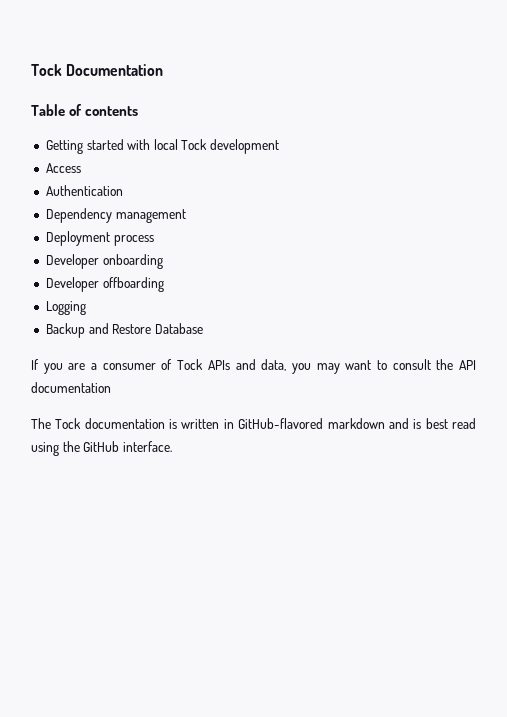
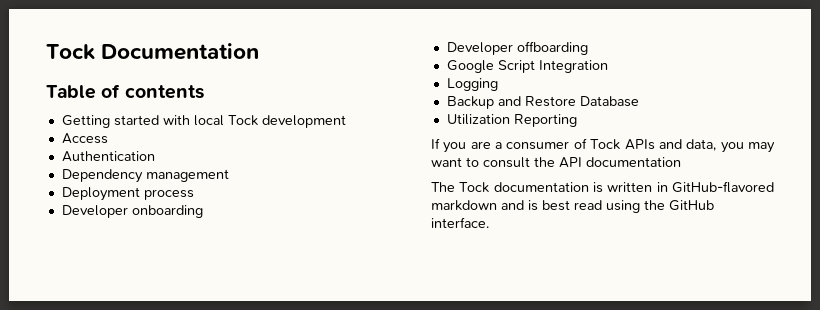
+ Google Script Integration
+ Utilization Reporting

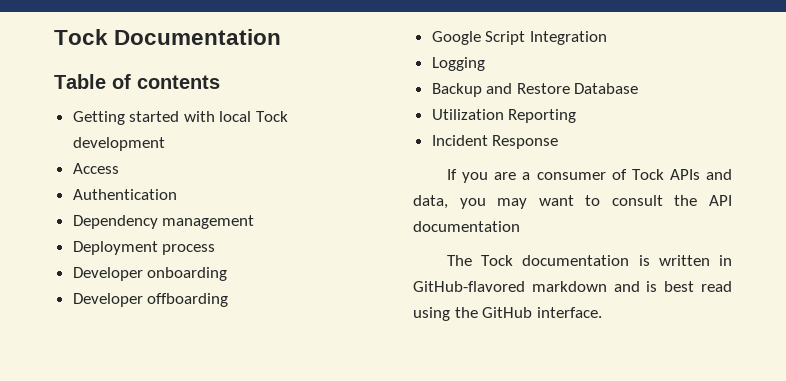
+ Incident Response

